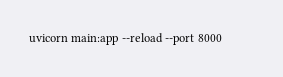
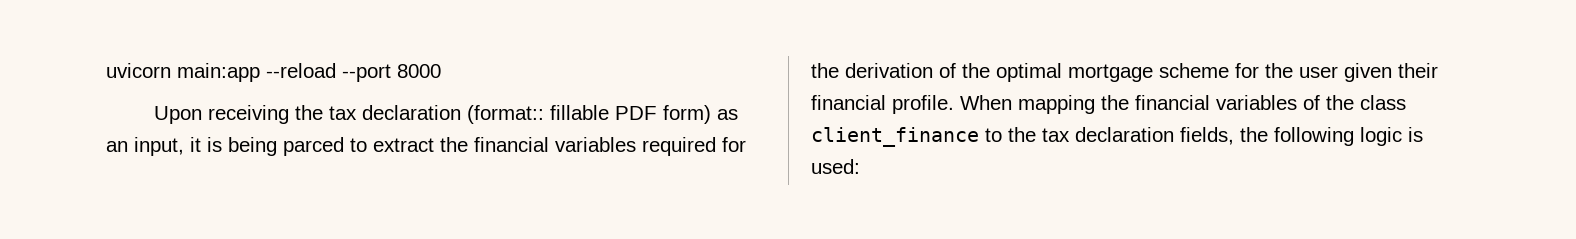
+ Upon receiving the tax declaration (format:: fillable PDF form) as an input, it is being parced to extract the financial variables required for the derivation of the optimal mortgage scheme for the user given their financial profile. When mapping the financial variables of the class client_finance to the tax declaration fields, the following logic is used:

